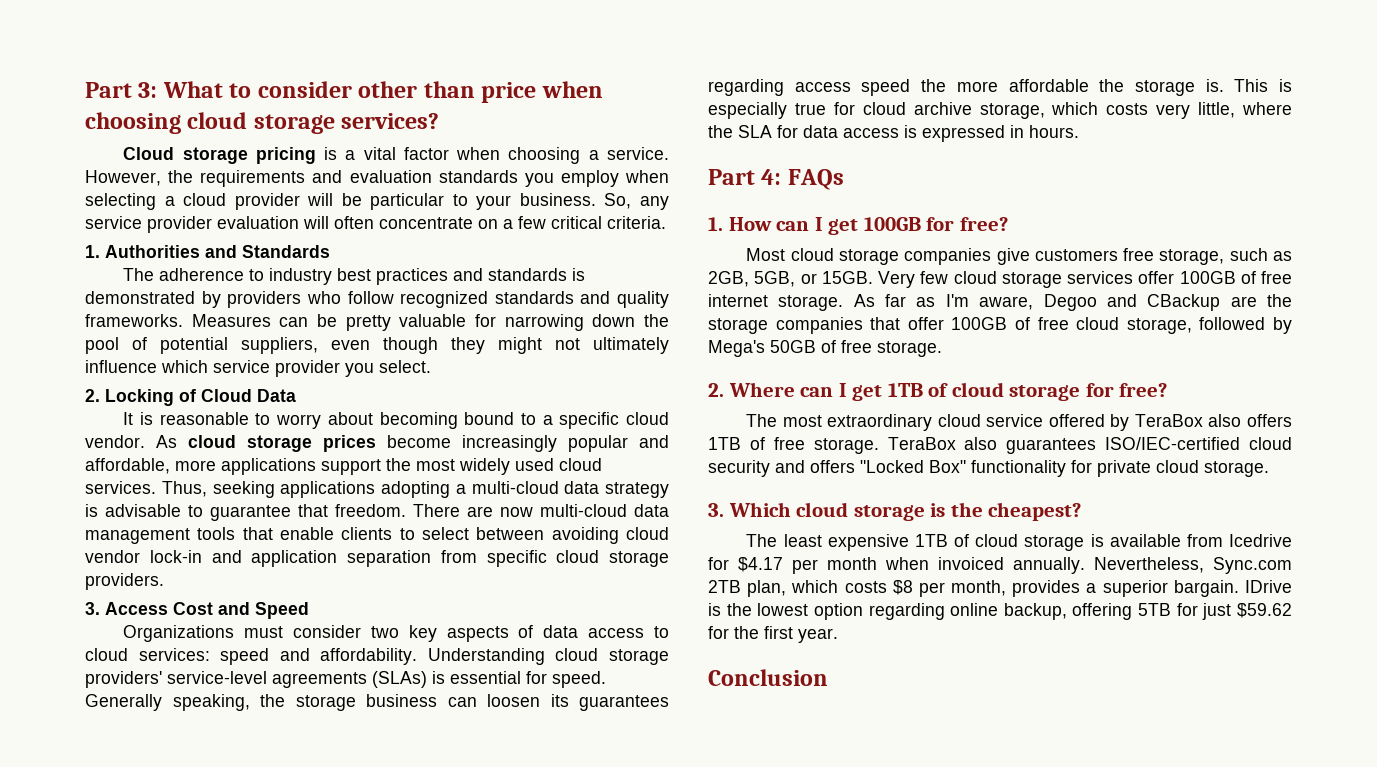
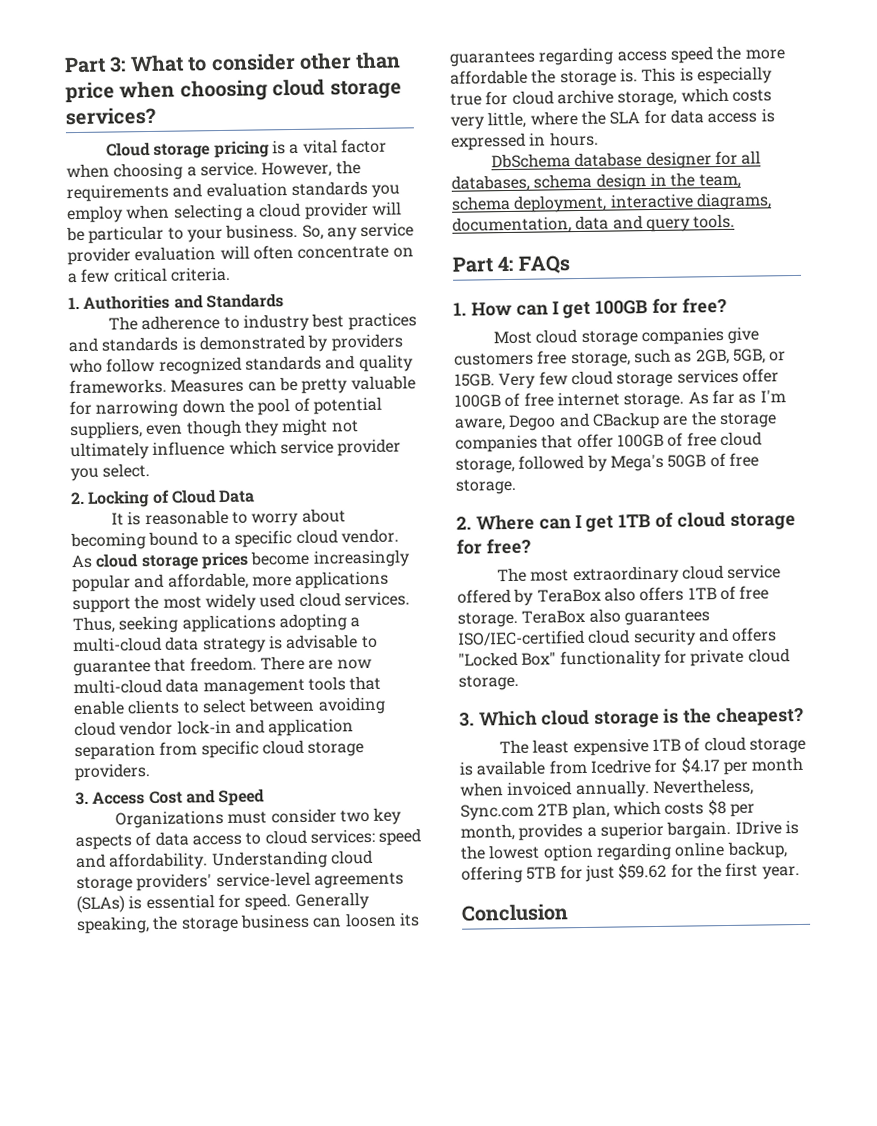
+ DbSchema database designer for all databases, schema design in the team, schema deployment, interactive diagrams, documentation, data and query tools.

